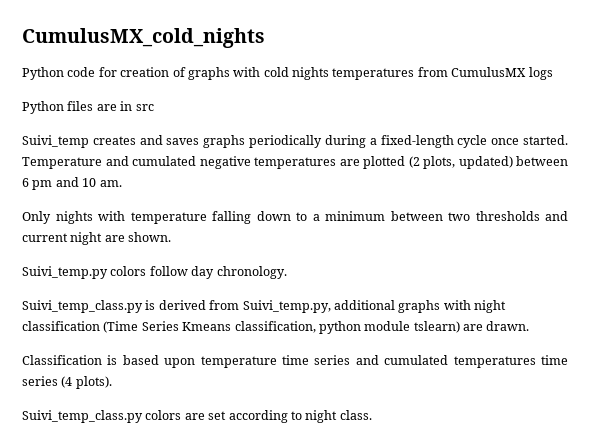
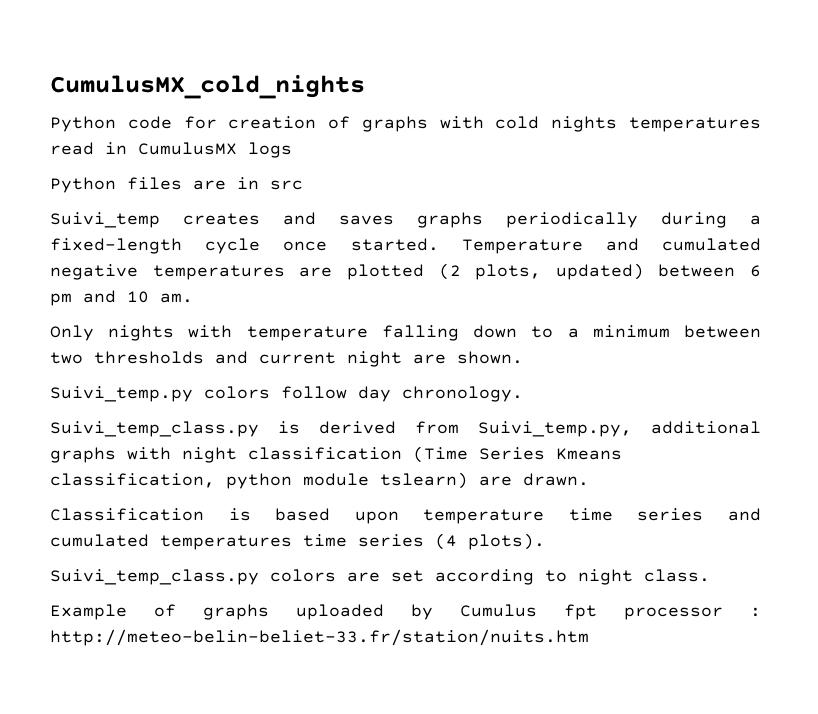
- Python code for creation of graphs with cold nights temperatures from CumulusMX logs
+ Python code for creation of graphs with cold nights temperatures read in CumulusMX logs
+ Example of graphs uploaded by Cumulus fpt processor : http://meteo-belin-beliet-33.fr/station/nuits.htm

